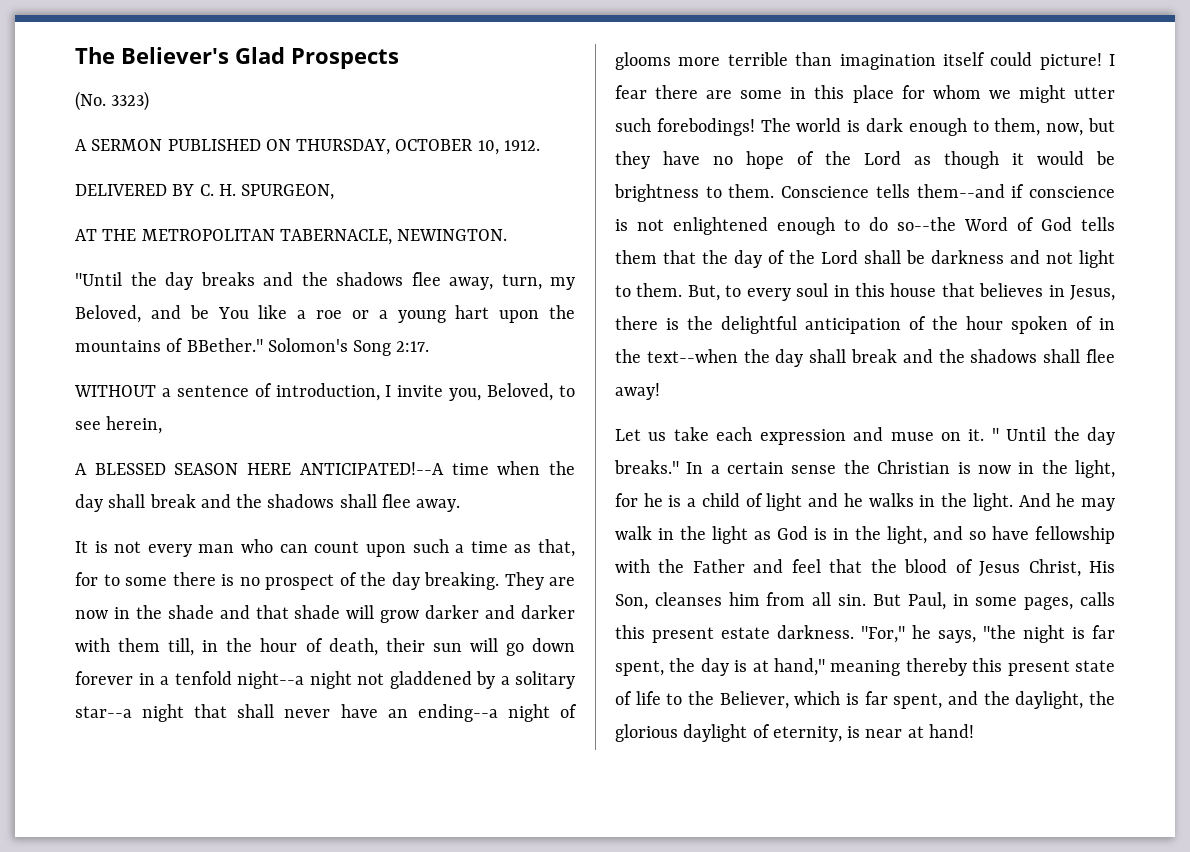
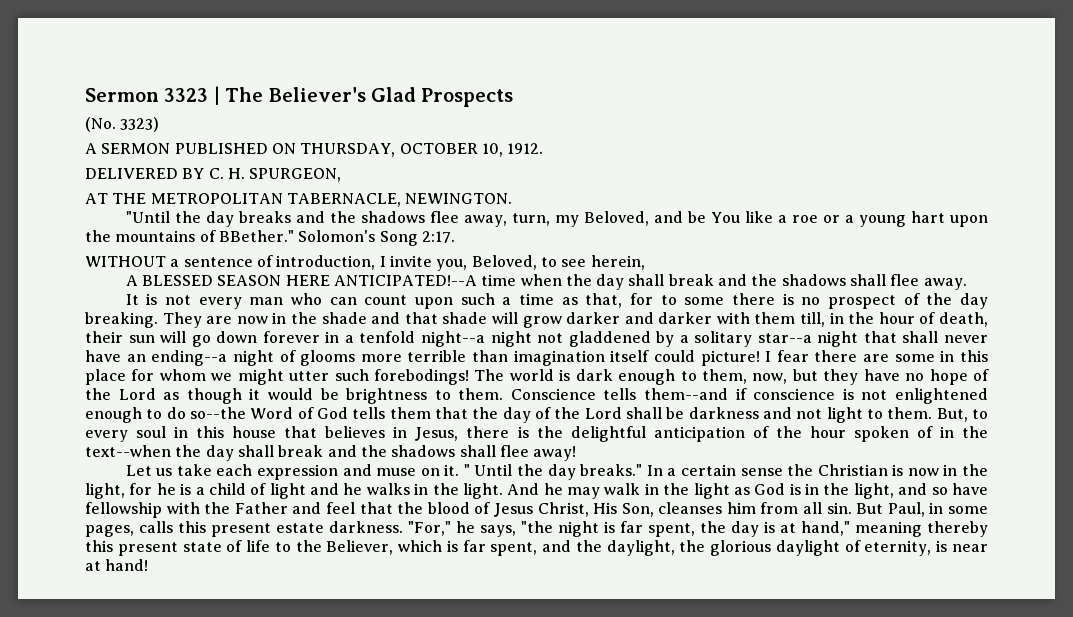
- The Believer's Glad Prospects
+ Sermon 3323 | The Believer's Glad Prospects

